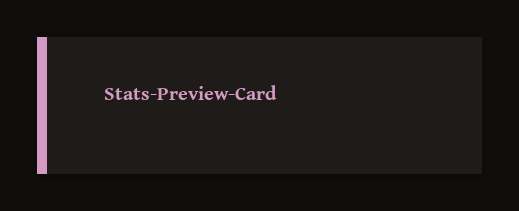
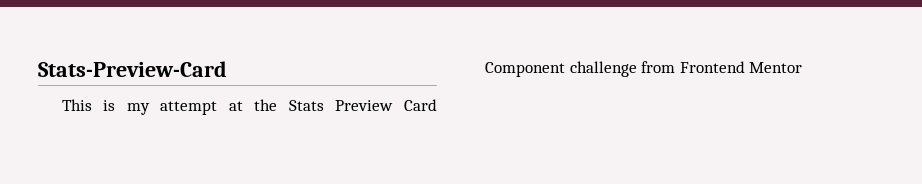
+ This is my attempt at the Stats Preview Card Component challenge from Frontend Mentor

